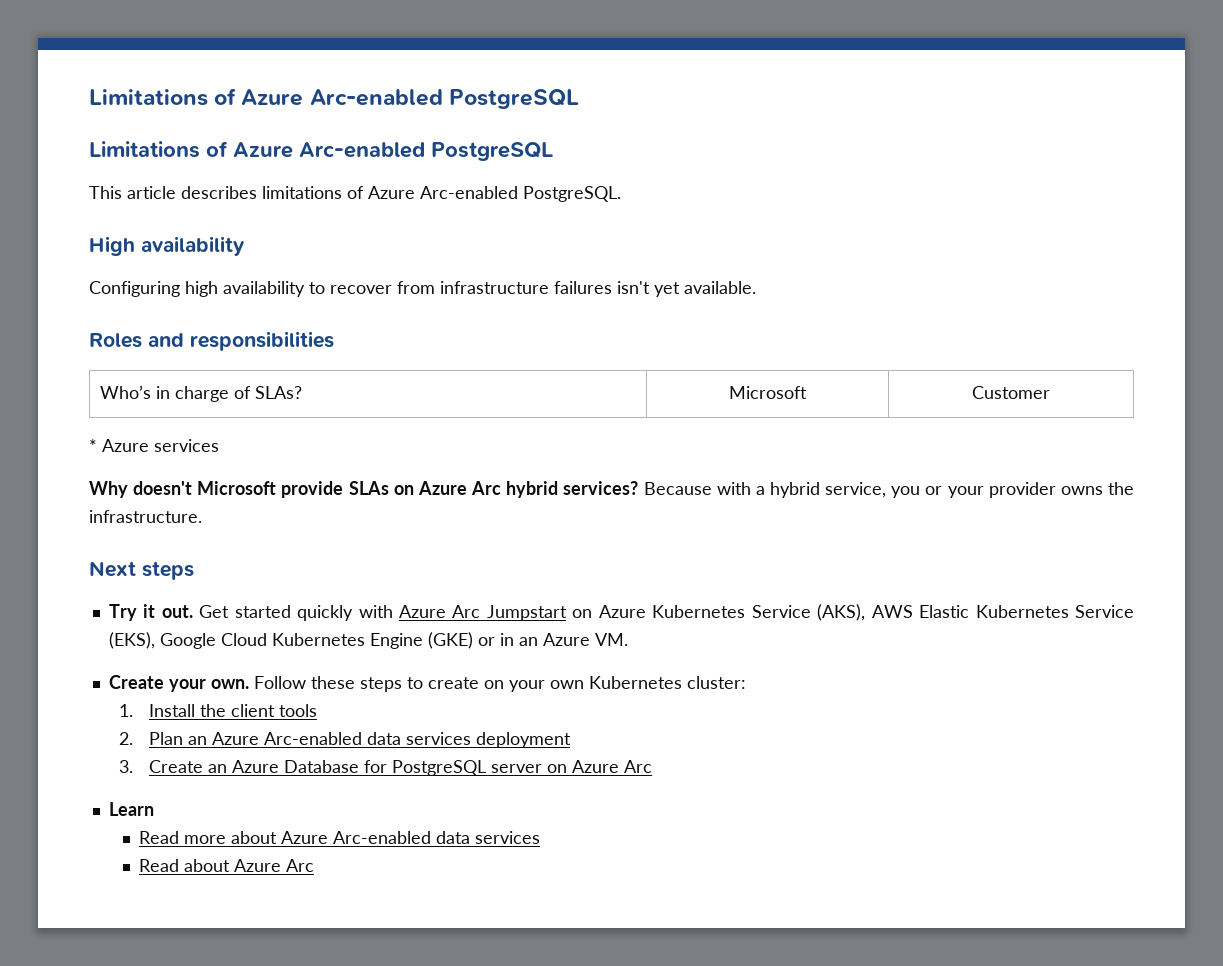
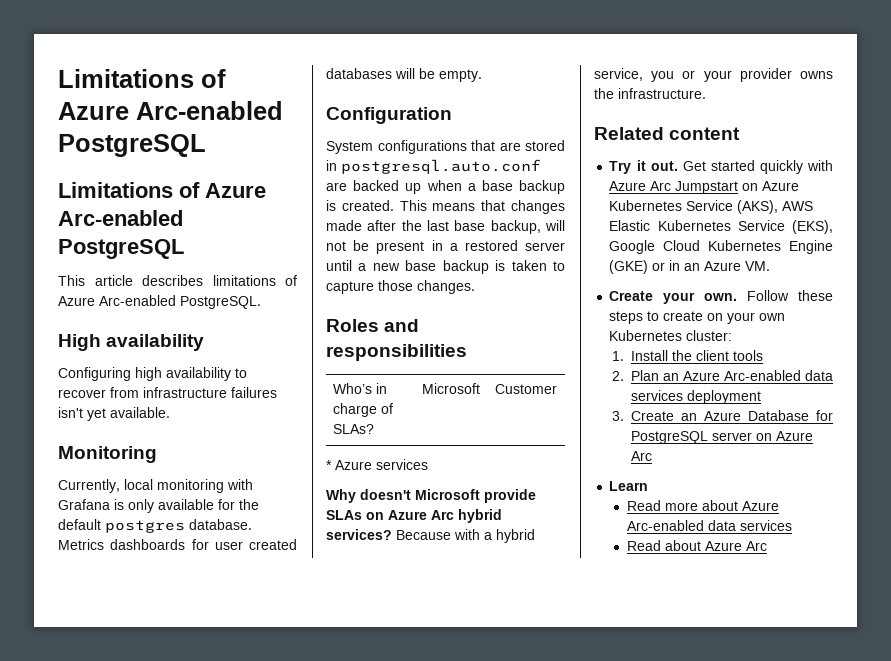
+ Monitoring
+ Currently, local monitoring with Grafana is only available for the default postgres database. Metrics dashboards for user created databases will be empty.
+ Configuration
+ System configurations that are stored in postgresql.auto.conf are backed up when a base backup is created. This means that changes made after the last base backup, will not be present in a restored server until a new base backup is taken to capture those changes.
- Next steps
+ Related content

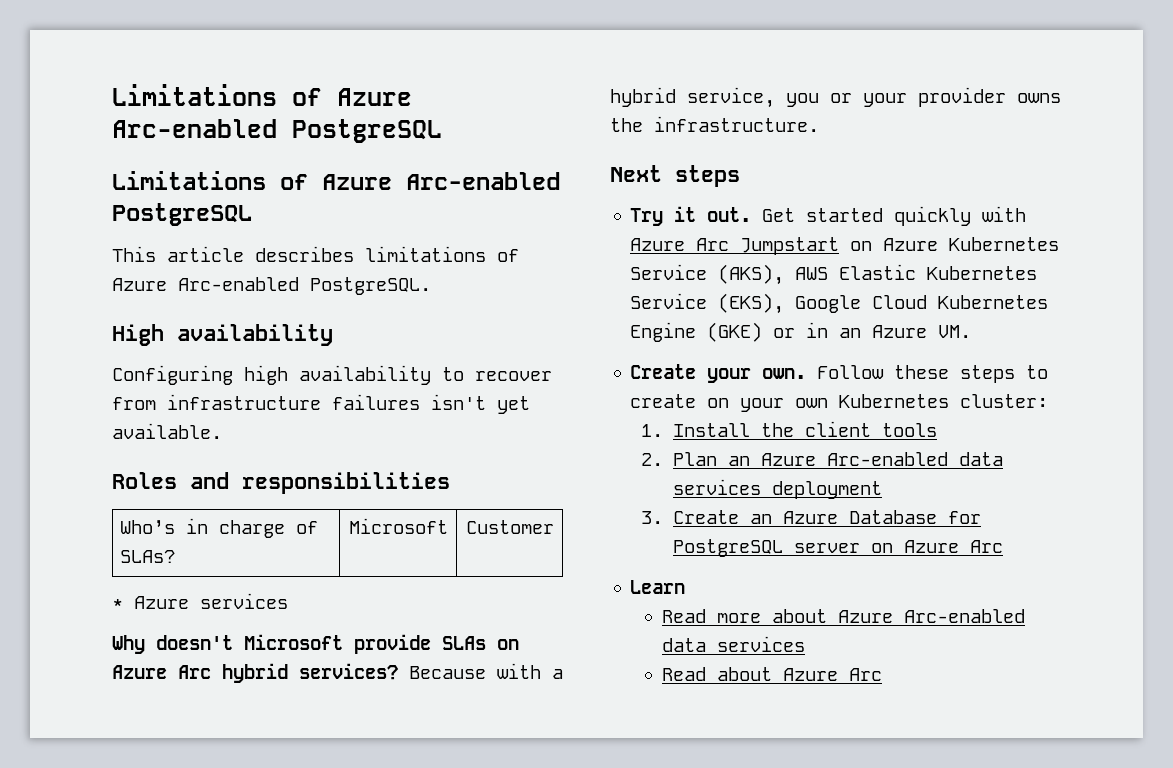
- Monitoring
- Currently, local monitoring with Grafana is only available for the default postgres database. Metrics dashboards for user created databases will be empty.
- Configuration
- System configurations that are stored in postgresql.auto.conf are backed up when a base backup is created. This means that changes made after the last base backup, will not be present in a restored server until a new base backup is taken to capture those changes.
- Related content
+ Next steps

